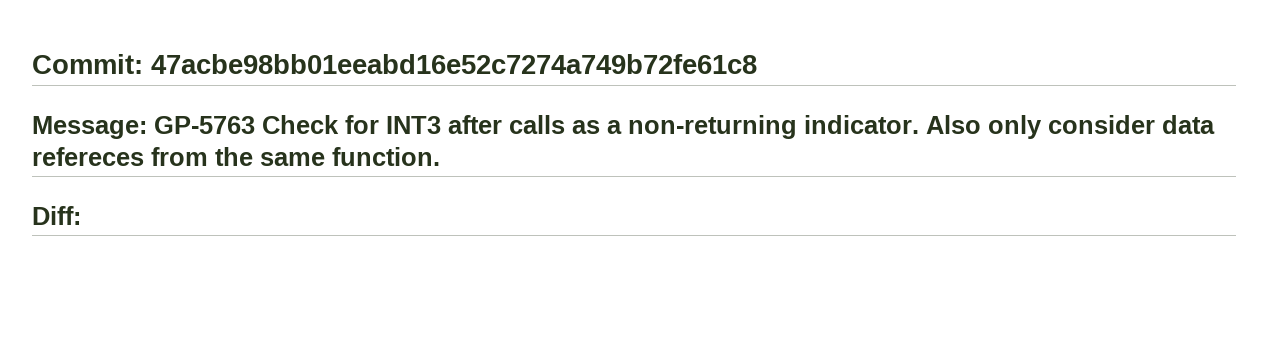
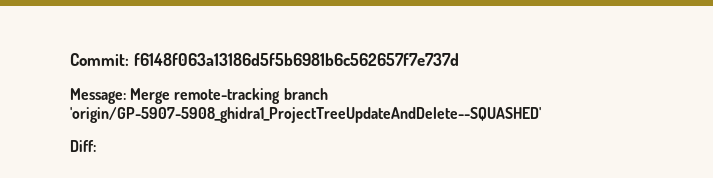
- Commit: 47acbe98bb01eeabd16e52c7274a749b72fe61c8
+ Commit: f6148f063a13186d5f5b6981b6c562657f7e737d
- Message: GP-5763 Check for INT3 after calls as a non-returning indicator. Also only consider data refereces from the same function.
+ Message: Merge remote-tracking branch 'origin/GP-5907-5908_ghidra1_ProjectTreeUpdateAndDelete--SQUASHED'

